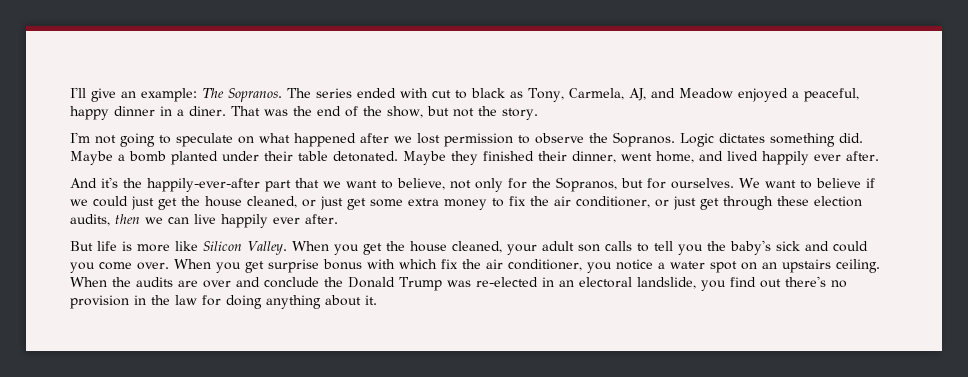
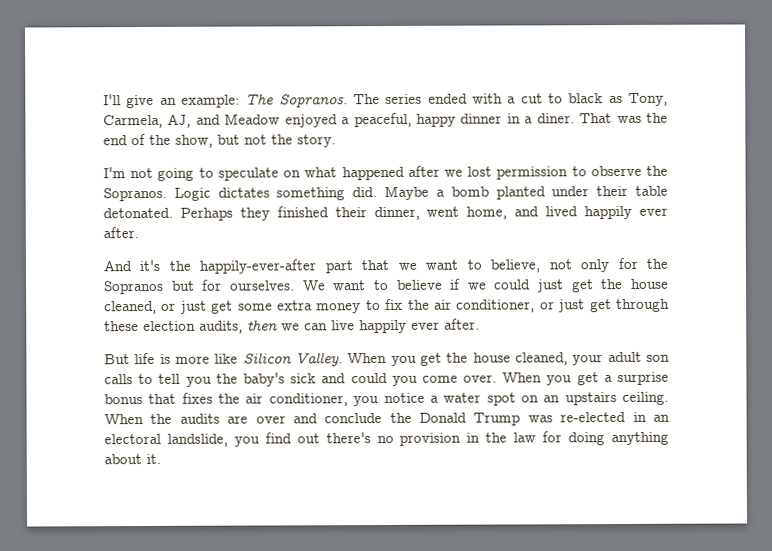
- The series ended with cut to black as Tony, Carmela, AJ, and Meadow enjoyed a peaceful, happy dinner in a diner.
+ The series ended with a cut to black as Tony, Carmela, AJ, and Meadow enjoyed a peaceful, happy dinner in a diner.
- Maybe they finished their dinner, went home, and lived happily ever after.
+ Perhaps they finished their dinner, went home, and lived happily ever after.
- And it's the happily-ever-after part that we want to believe, not only for the Sopranos, but for ourselves.
+ And it's the happily-ever-after part that we want to believe, not only for the Sopranos but for ourselves.
- When you get surprise bonus with which fix the air conditioner, you notice a water spot on an upstairs ceiling.
+ When you get a surprise bonus that fixes the air conditioner, you notice a water spot on an upstairs ceiling.

